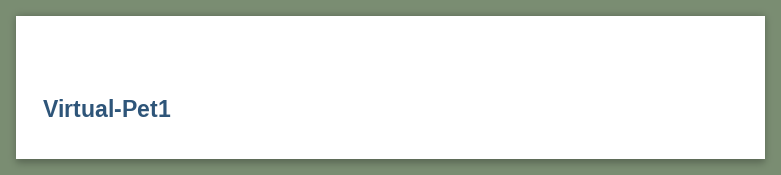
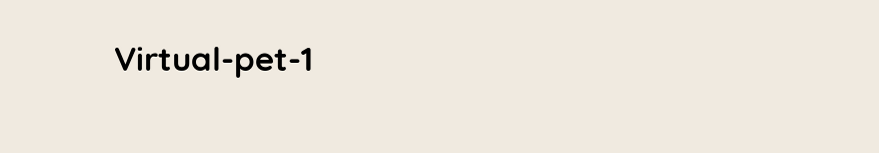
- Virtual-Pet1
+ Virtual-pet-1

